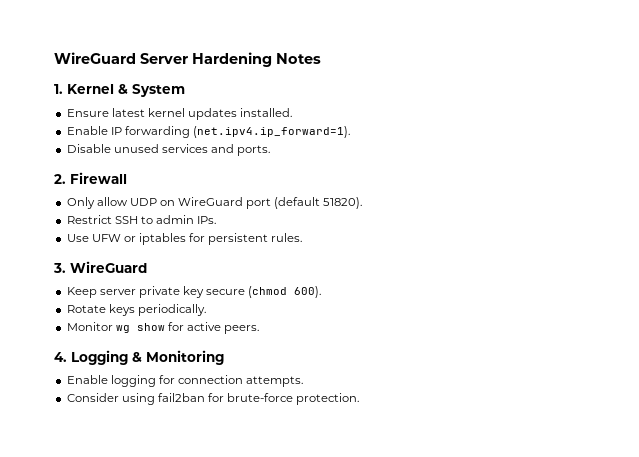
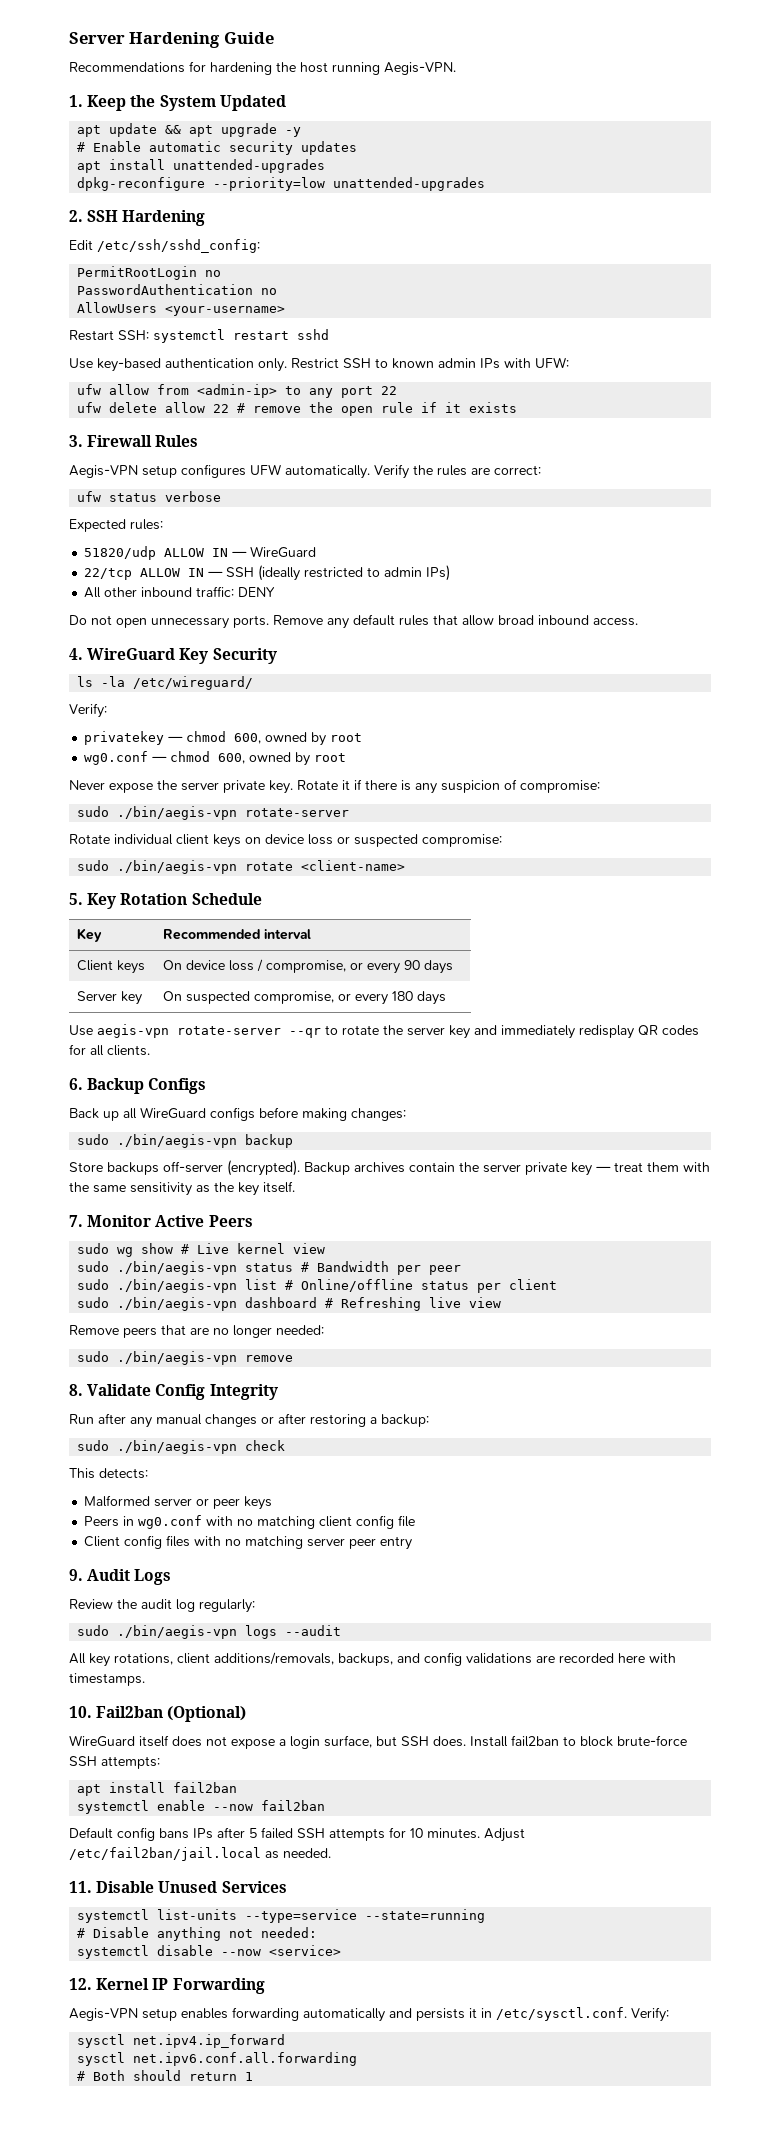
- WireGuard Server Hardening Notes
+ Server Hardening Guide
+ Recommendations for hardening the host running Aegis-VPN.
- 1. Kernel & System
- Ensure latest kernel updates installed.
- Enable IP forwarding (net.ipv4.ip_forward=1).
- Disable unused services and ports.
- 2. Firewall
- Only allow UDP on WireGuard port (default 51820).
- Restrict SSH to admin IPs.
- Use UFW or iptables for persistent rules.
- 3. WireGuard
- Keep server private key secure (chmod 600).
- Rotate keys periodically.
- Monitor wg show for active peers.
- 4. Logging & Monitoring
- Enable logging for connection attempts.
- Consider using fail2ban for brute-force protection.
+ 1. Keep the System Updated
+ apt update && apt upgrade -y
+ # Enable automatic security updates
+ apt install unattended-upgrades
+ dpkg-reconfigure --priority=low unattended-upgrades
+ 2. SSH Hardening
+ Edit /etc/ssh/sshd_config:
+ PermitRootLogin no
+ PasswordAuthentication no
+ AllowUsers <your-username>
+ Restart SSH: systemctl restart sshd
+ Use key-based authentication only. Restrict SSH to known admin IPs with UFW:
+ ufw allow from <admin-ip> to any port 22
+ ufw delete allow 22 # remove the open rule if it exists
+ 3. Firewall Rules
+ Aegis-VPN setup configures UFW automatically. Verify the rules are correct:
+ ufw status verbose
+ Expected rules:
+ 51820/udp ALLOW IN — WireGuard
+ 22/tcp ALLOW IN — SSH (ideally restricted to admin IPs)
+ All other inbound traffic: DENY
+ Do not open unnecessary ports. Remove any default rules that allow broad inbound access.
+ 4. WireGuard Key Security
+ ls -la /etc/wireguard/
+ Verify:
+ privatekey — chmod 600, owned by root
+ wg0.conf — chmod 600, owned by root
+ Never expose the server private key. Rotate it if there is any suspicion of compromise:
+ sudo ./bin/aegis-vpn rotate-server
+ Rotate individual client keys on device loss or suspected compromise:
+ sudo ./bin/aegis-vpn rotate <client-name>
+ 5. Key Rotation Schedule
+ Key | Recommended interval
+ Client keys | On device loss / compromise, or every 90 days
+ Server key | On suspected compromise, or every 180 days
+ Use aegis-vpn rotate-server --qr to rotate the server key and immediately redisplay QR codes for all clients.
+ 6. Backup Configs
+ Back up all WireGuard configs before making changes:
+ sudo ./bin/aegis-vpn backup
+ Store backups off-server (encrypted). Backup archives contain the server private key — treat them with the same sensitivity as the key itself.
+ 7. Monitor Active Peers
+ sudo wg show # Live kernel view
+ sudo ./bin/aegis-vpn status # Bandwidth per peer
+ sudo ./bin/aegis-vpn list # Online/offline status per client
+ sudo ./bin/aegis-vpn dashboard # Refreshing live view
+ Remove peers that are no longer needed:
+ sudo ./bin/aegis-vpn remove
+ 8. Validate Config Integrity
+ Run after any manual changes or after restoring a backup:
+ sudo ./bin/aegis-vpn check
+ This detects:
+ Malformed server or peer keys
+ Peers in wg0.conf with no matching client config file
+ Client config files with no matching server peer entry
+ 9. Audit Logs
+ Review the audit log regularly:
+ sudo ./bin/aegis-vpn logs --audit
+ All key rotations, client additions/removals, backups, and config validations are recorded here with timestamps.
+ 10. Fail2ban (Optional)
+ WireGuard itself does not expose a login surface, but SSH does. Install fail2ban to block brute-force SSH attempts:
+ apt install fail2ban
+ systemctl enable --now fail2ban
+ Default config bans IPs after 5 failed SSH attempts for 10 minutes. Adjust /etc/fail2ban/jail.local as needed.
+ 11. Disable Unused Services
+ systemctl list-units --type=service --state=running
+ # Disable anything not needed:
+ systemctl disable --now <service>
+ 12. Kernel IP Forwarding
+ Aegis-VPN setup enables forwarding automatically and persists it in /etc/sysctl.conf. Verify:
+ sysctl net.ipv4.ip_forward
+ sysctl net.ipv6.conf.all.forwarding
+ # Both should return 1

